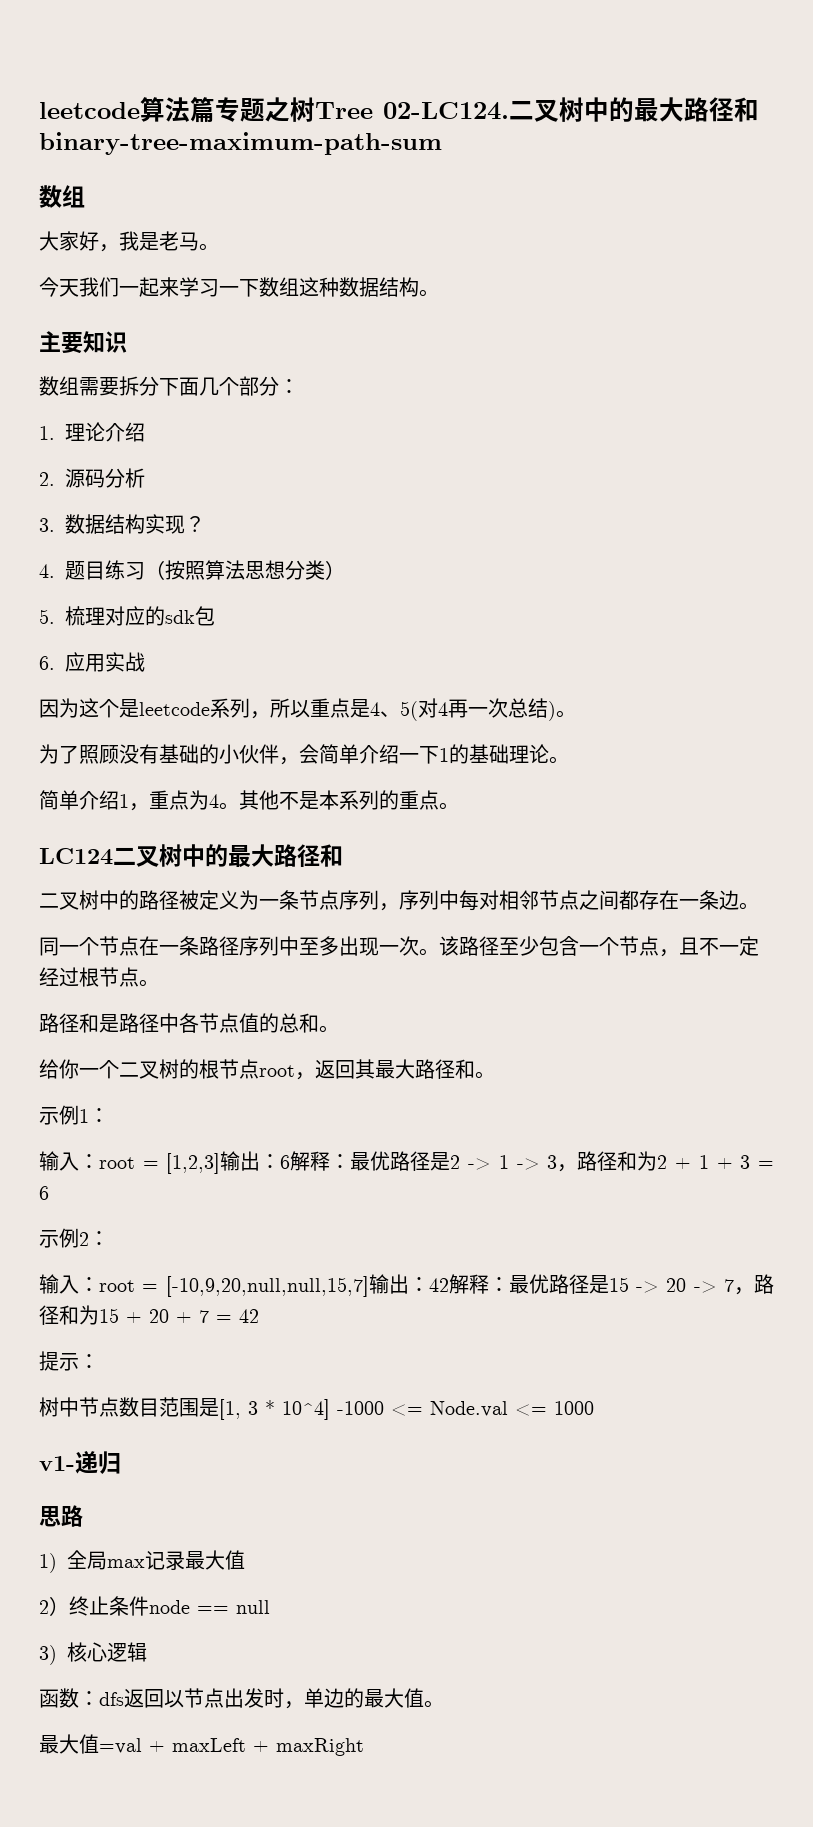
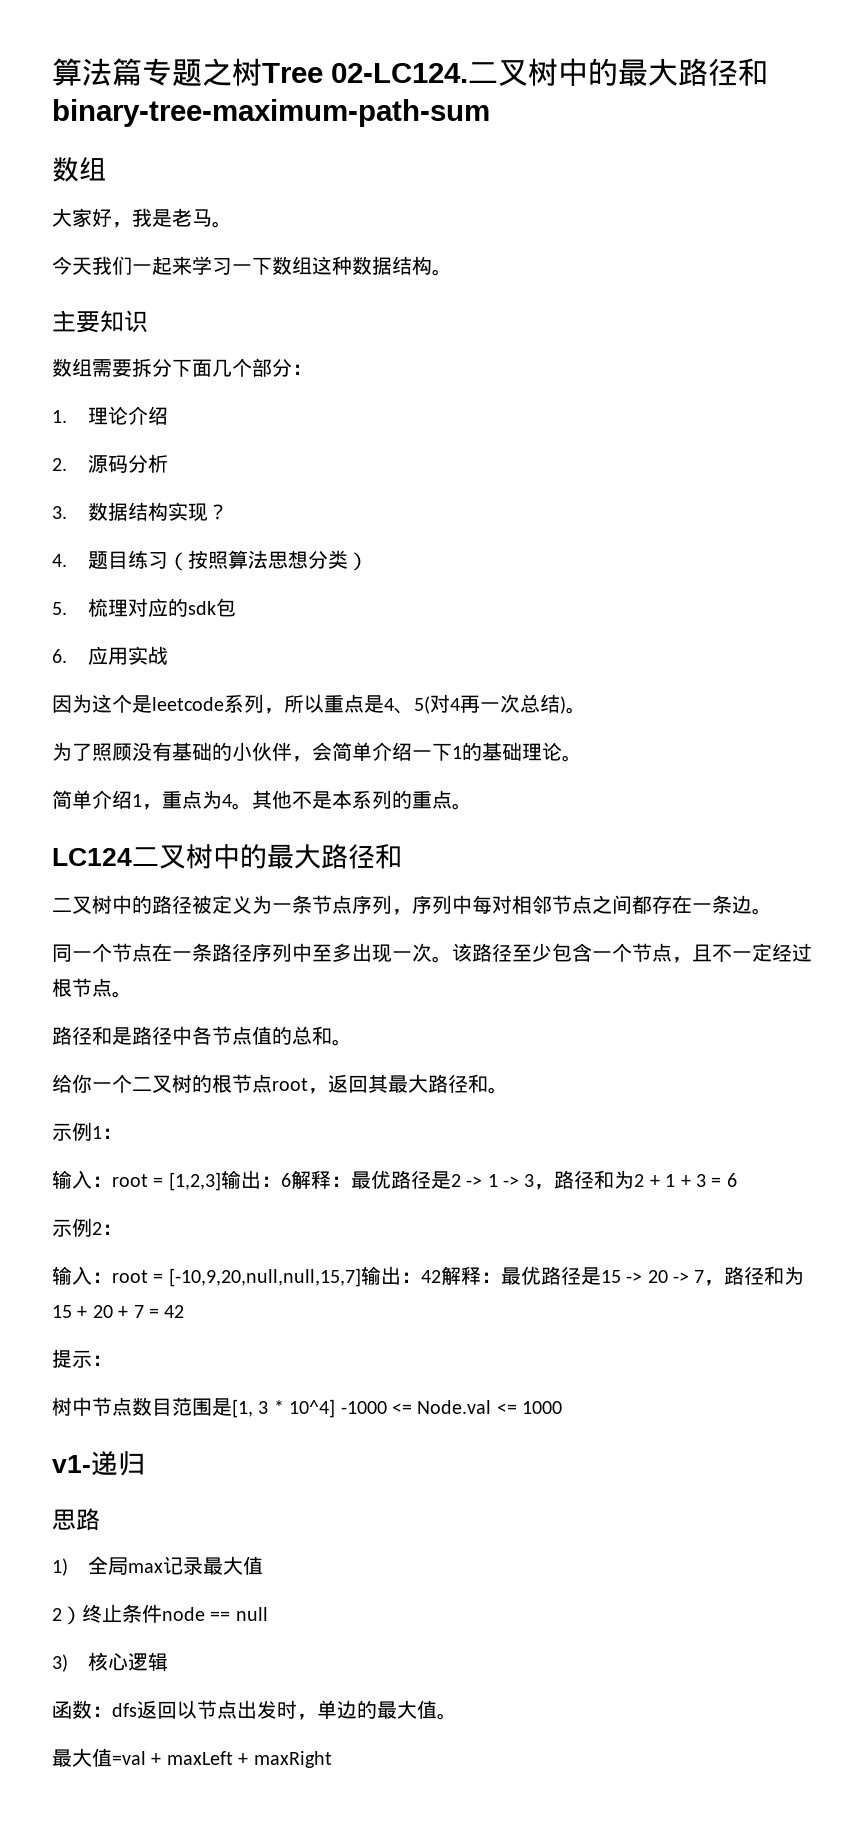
- leetcode算法篇专题之树Tree 02-LC124.
+ 算法篇专题之树Tree 02-LC124.

